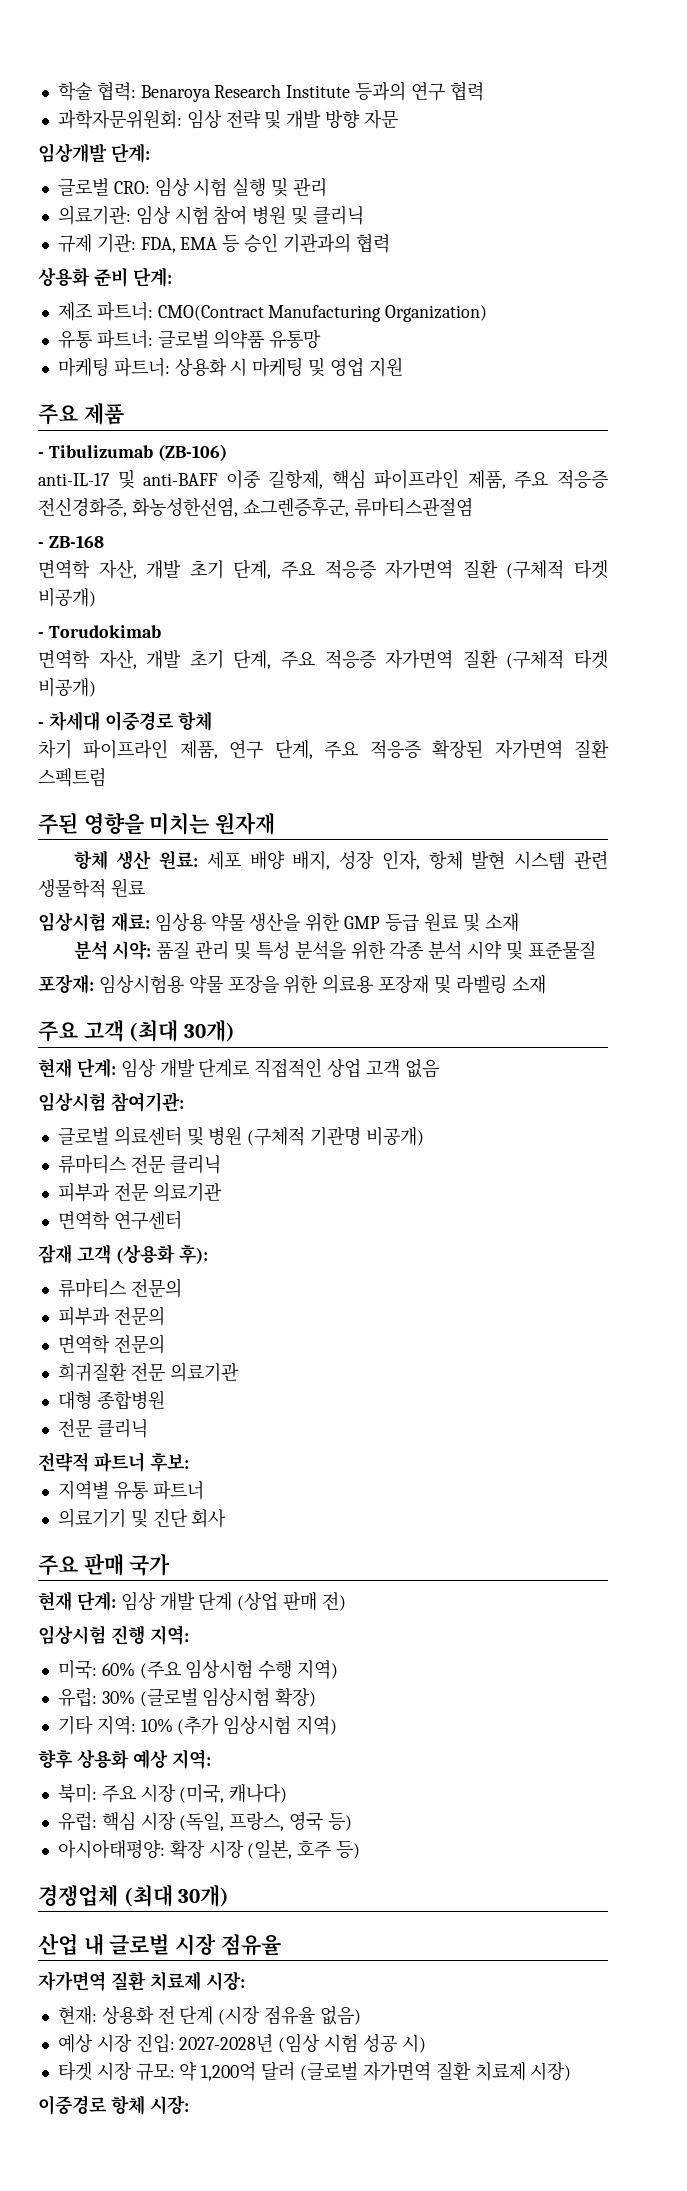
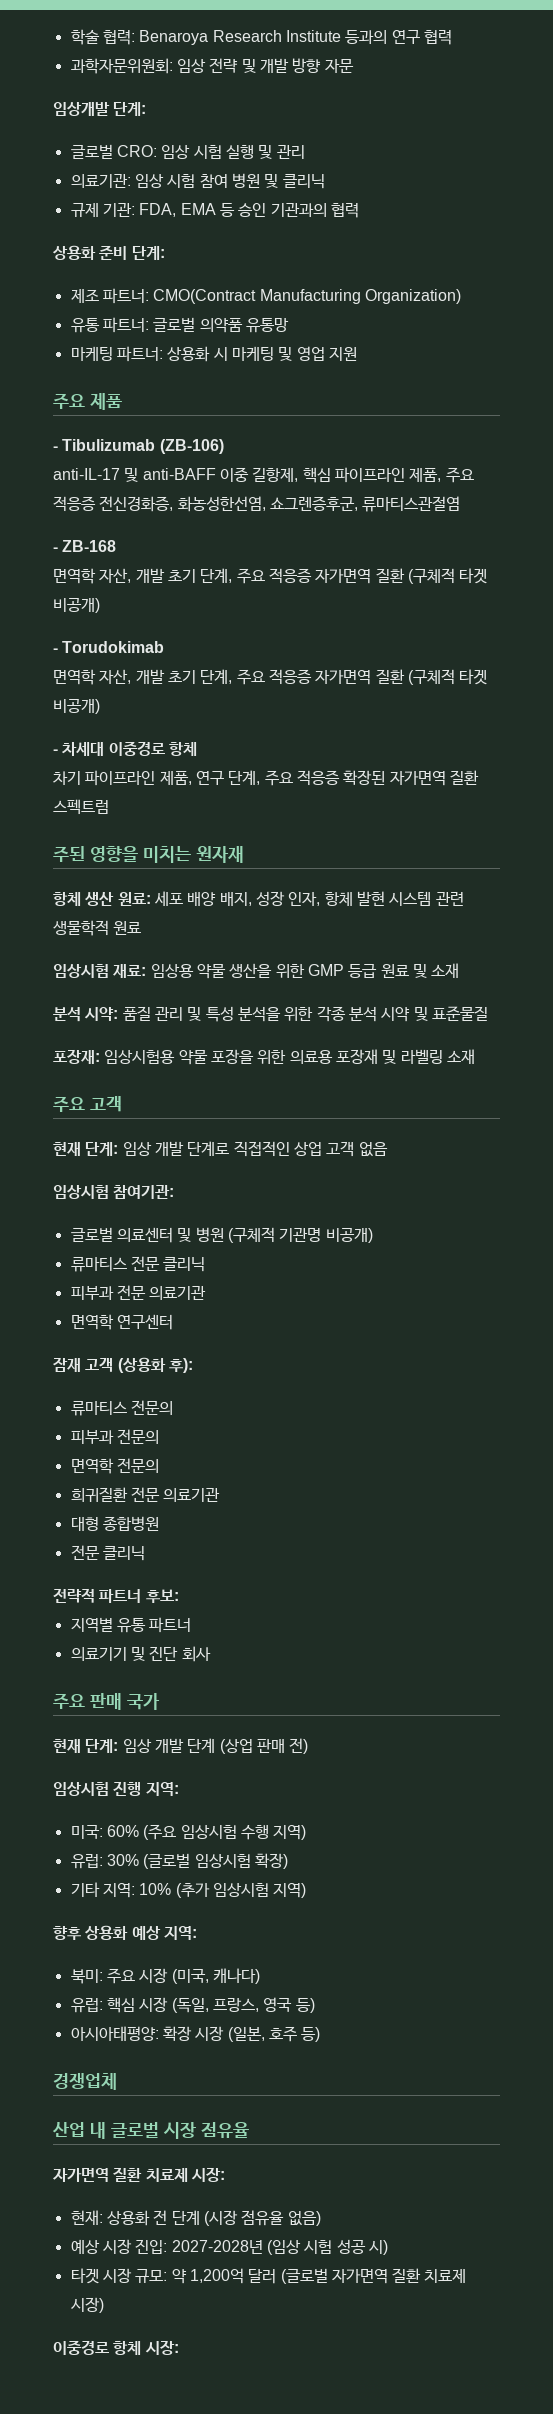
- 주요 고객 (최대 30개)
+ 주요 고객
- 경쟁업체 (최대 30개)
+ 경쟁업체

